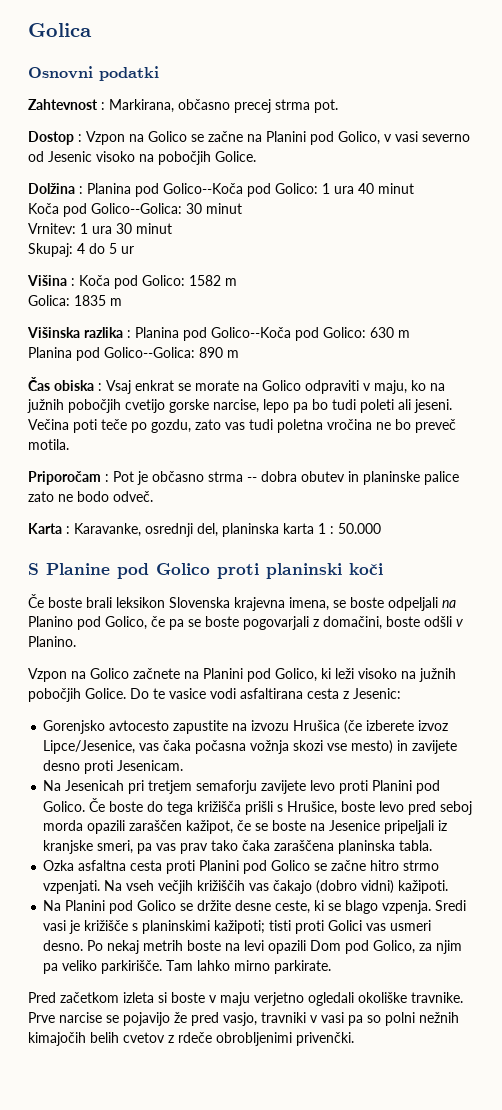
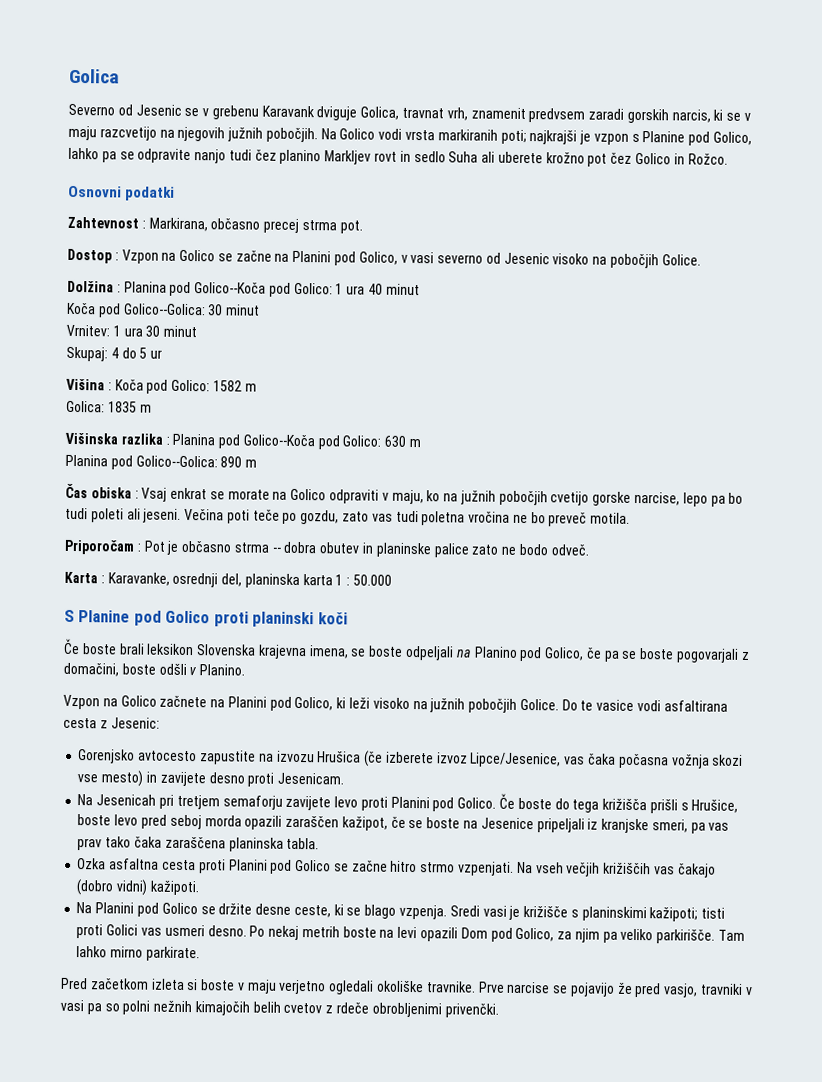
+ Severno od Jesenic se v grebenu Karavank dviguje Golica, travnat vrh, znamenit predvsem zaradi gorskih narcis, ki se v maju razcvetijo na njegovih južnih pobočjih. Na Golico vodi vrsta markiranih poti; najkrajši je vzpon s Planine pod Golico, lahko pa se odpravite nanjo tudi čez planino Markljev rovt in sedlo Suha ali uberete krožno pot čez Golico in Rožco.

